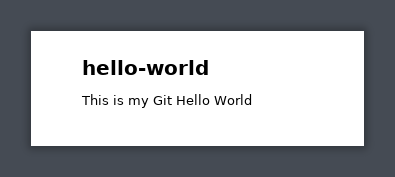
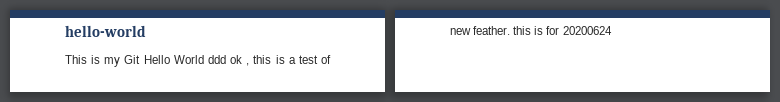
- This is my Git Hello World
+ This is my Git Hello World ddd ok , this is a test of new feather. this is for 20200624

